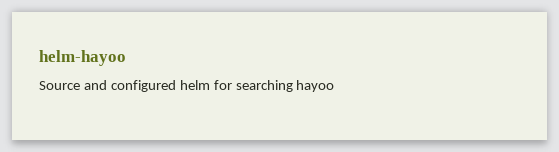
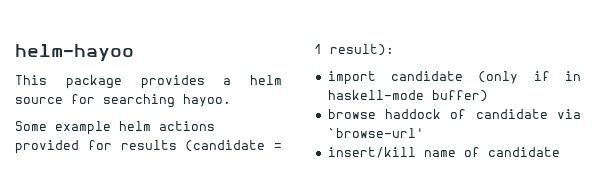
- Source and configured helm for searching hayoo
+ This package provides a helm source for searching hayoo.
+ Some example helm actions provided for results (candidate = 1 result):
+ import candidate (only if in haskell-mode buffer)
+ browse haddock of candidate via `browse-url'
+ insert/kill name of candidate

